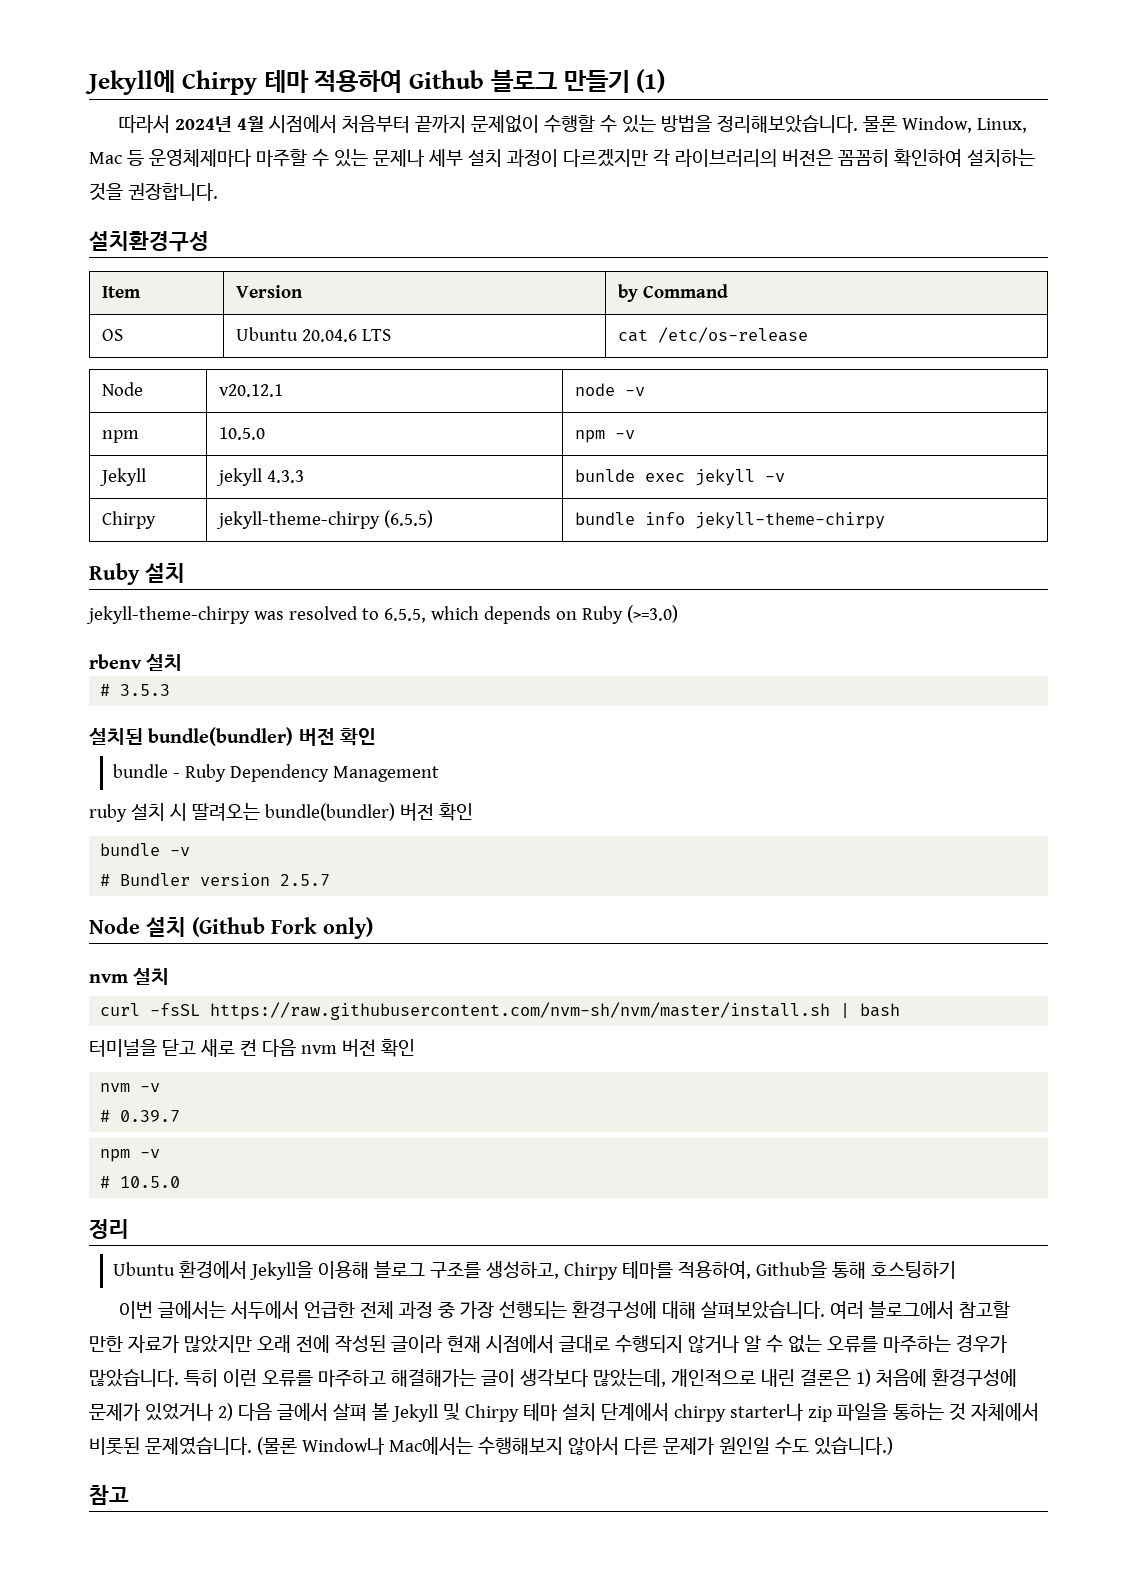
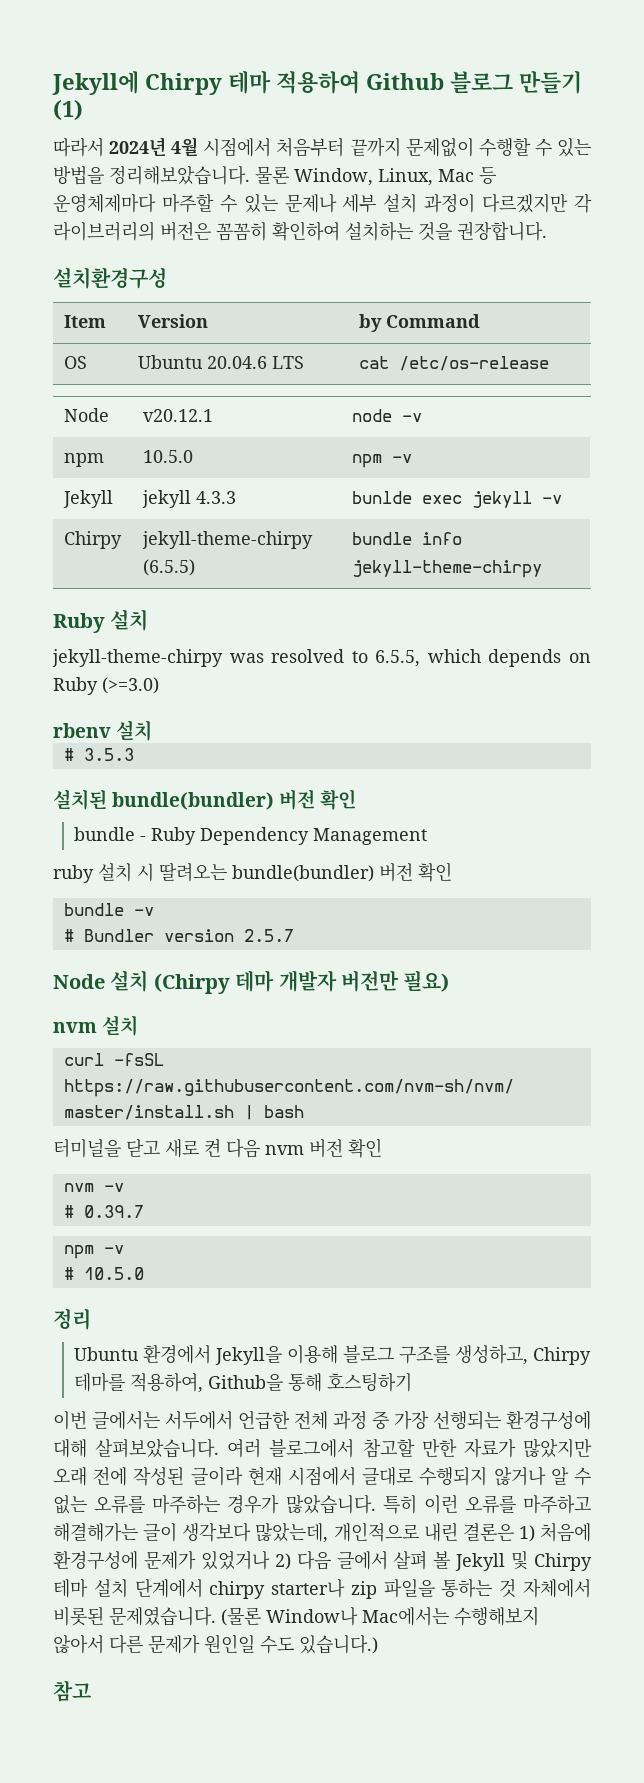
- Node 설치 (Github Fork only)
+ Node 설치 (Chirpy 테마 개발자 버전만 필요)

